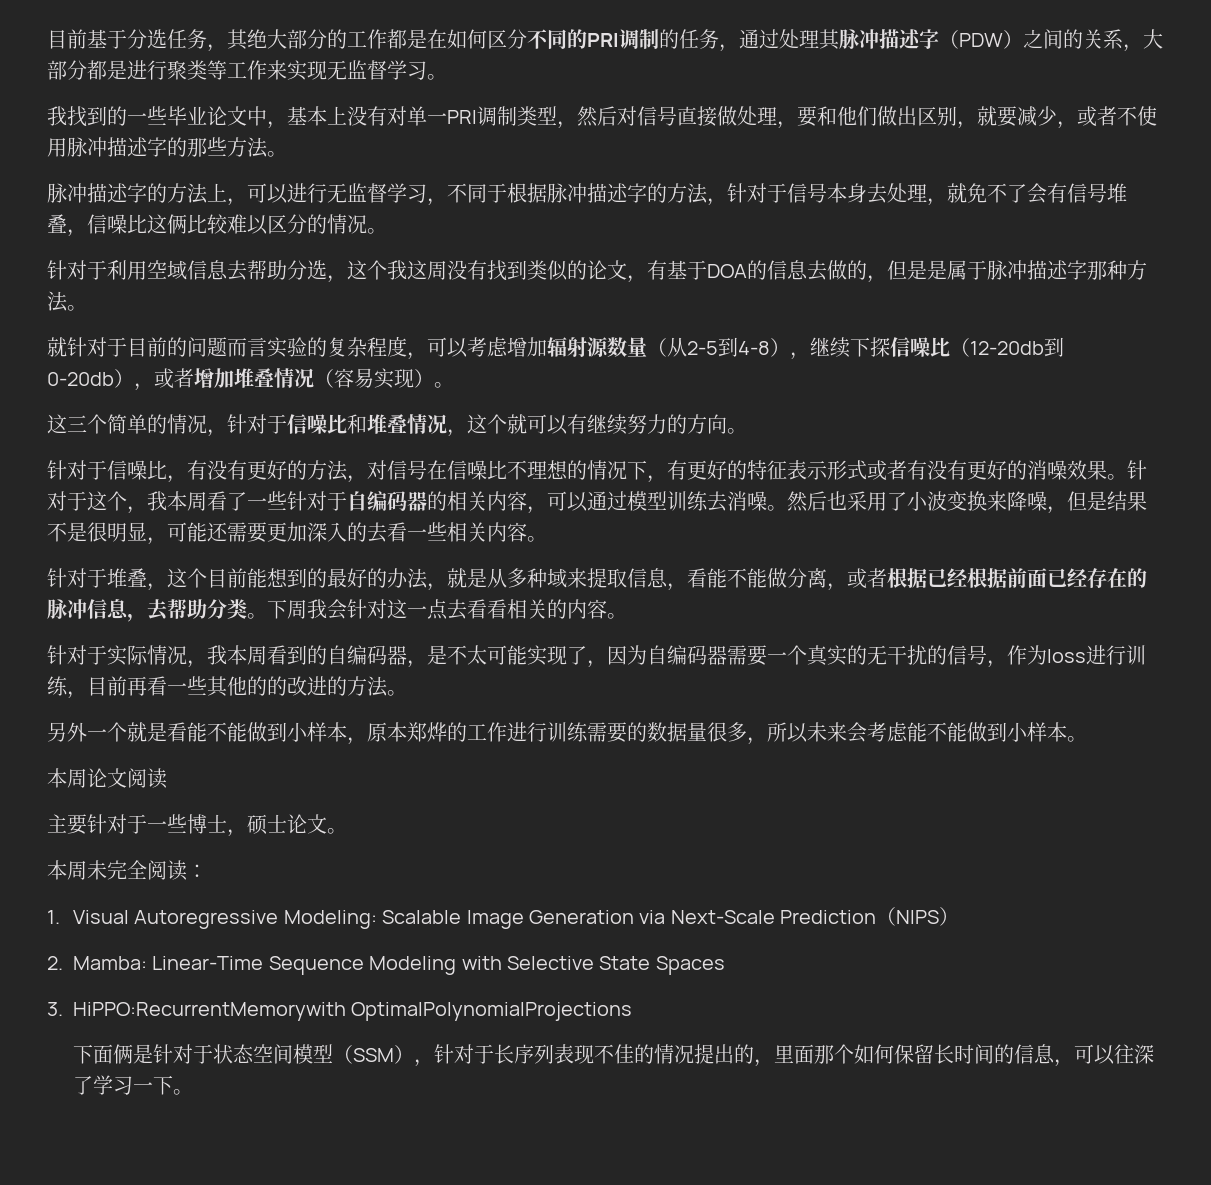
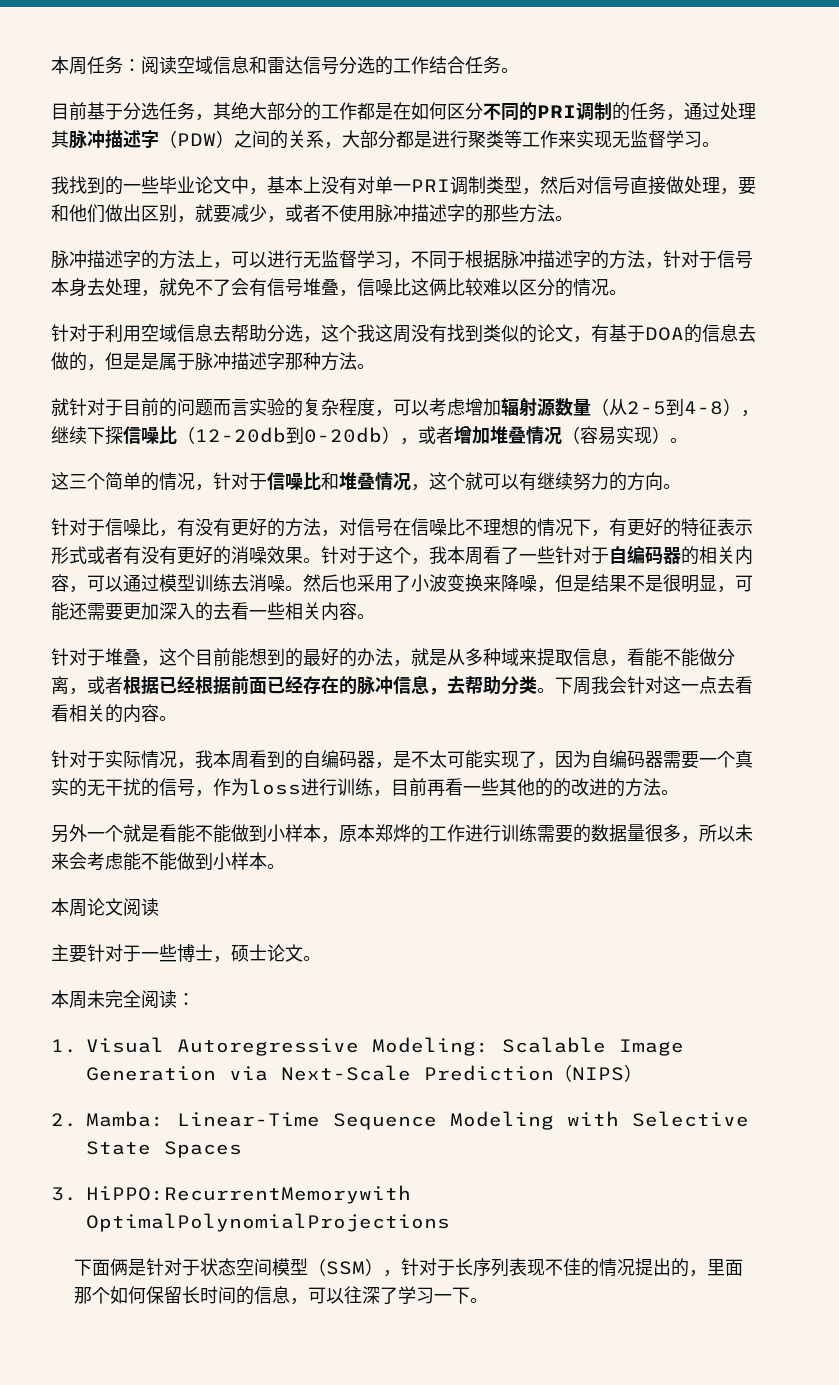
+ 本周任务：阅读空域信息和雷达信号分选的工作结合任务。

